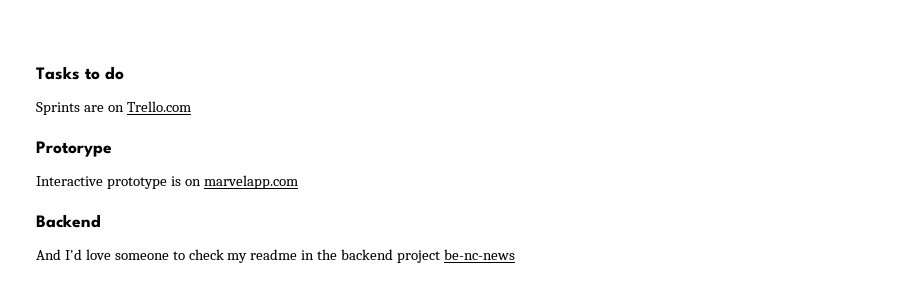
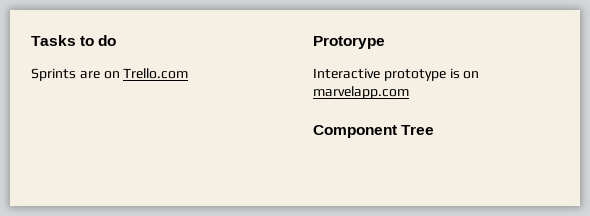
- Backend
- And I'd love someone to check my readme in the backend project be-nc-news
+ Component Tree

